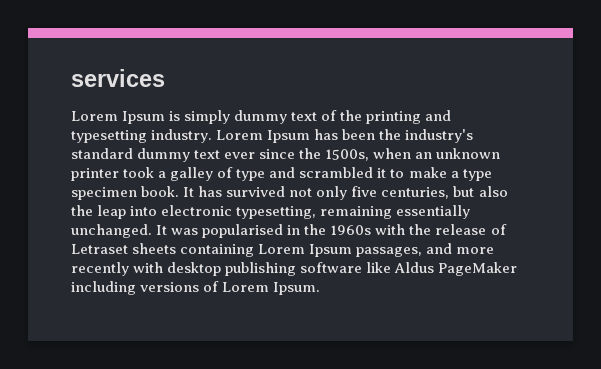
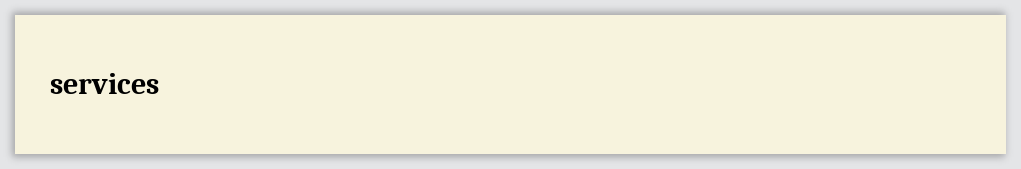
- Lorem Ipsum is simply dummy text of the printing and typesetting industry. Lorem Ipsum has been the industry's standard dummy text ever since the 1500s, when an unknown printer took a galley of type and scrambled it to make a type specimen book. It has survived not only five centuries, but also the leap into electronic typesetting, remaining essentially unchanged. It was popularised in the 1960s with the release of Letraset sheets containing Lorem Ipsum passages, and more recently with desktop publishing software like Aldus PageMaker including versions of Lorem Ipsum.

